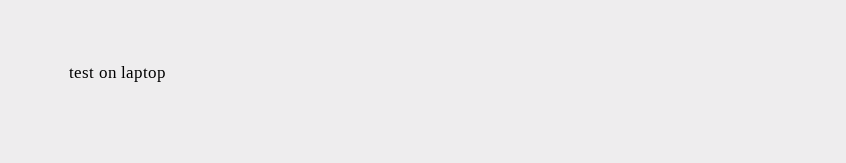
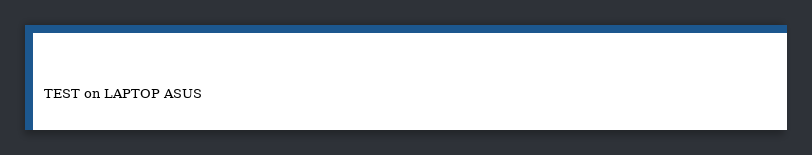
- test on laptop
+ TEST on LAPTOP ASUS

